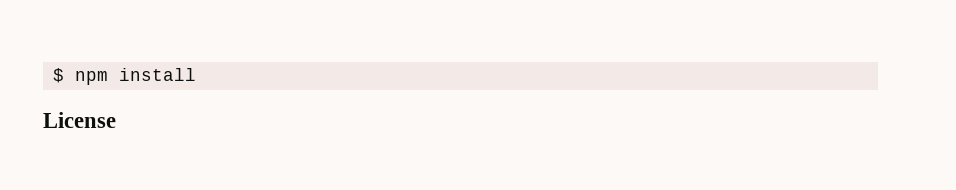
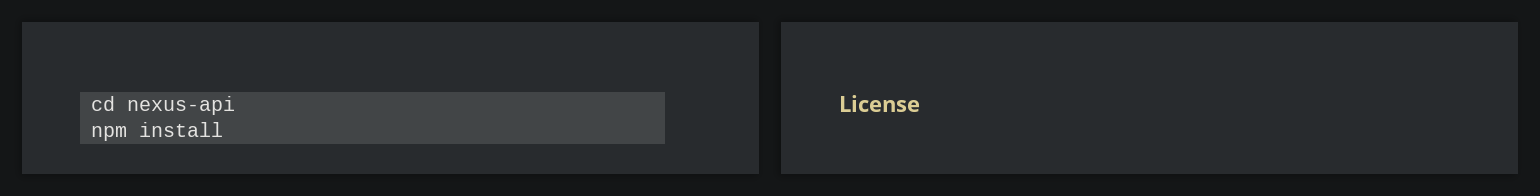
- $ npm install
+ cd nexus-api
+ npm install

